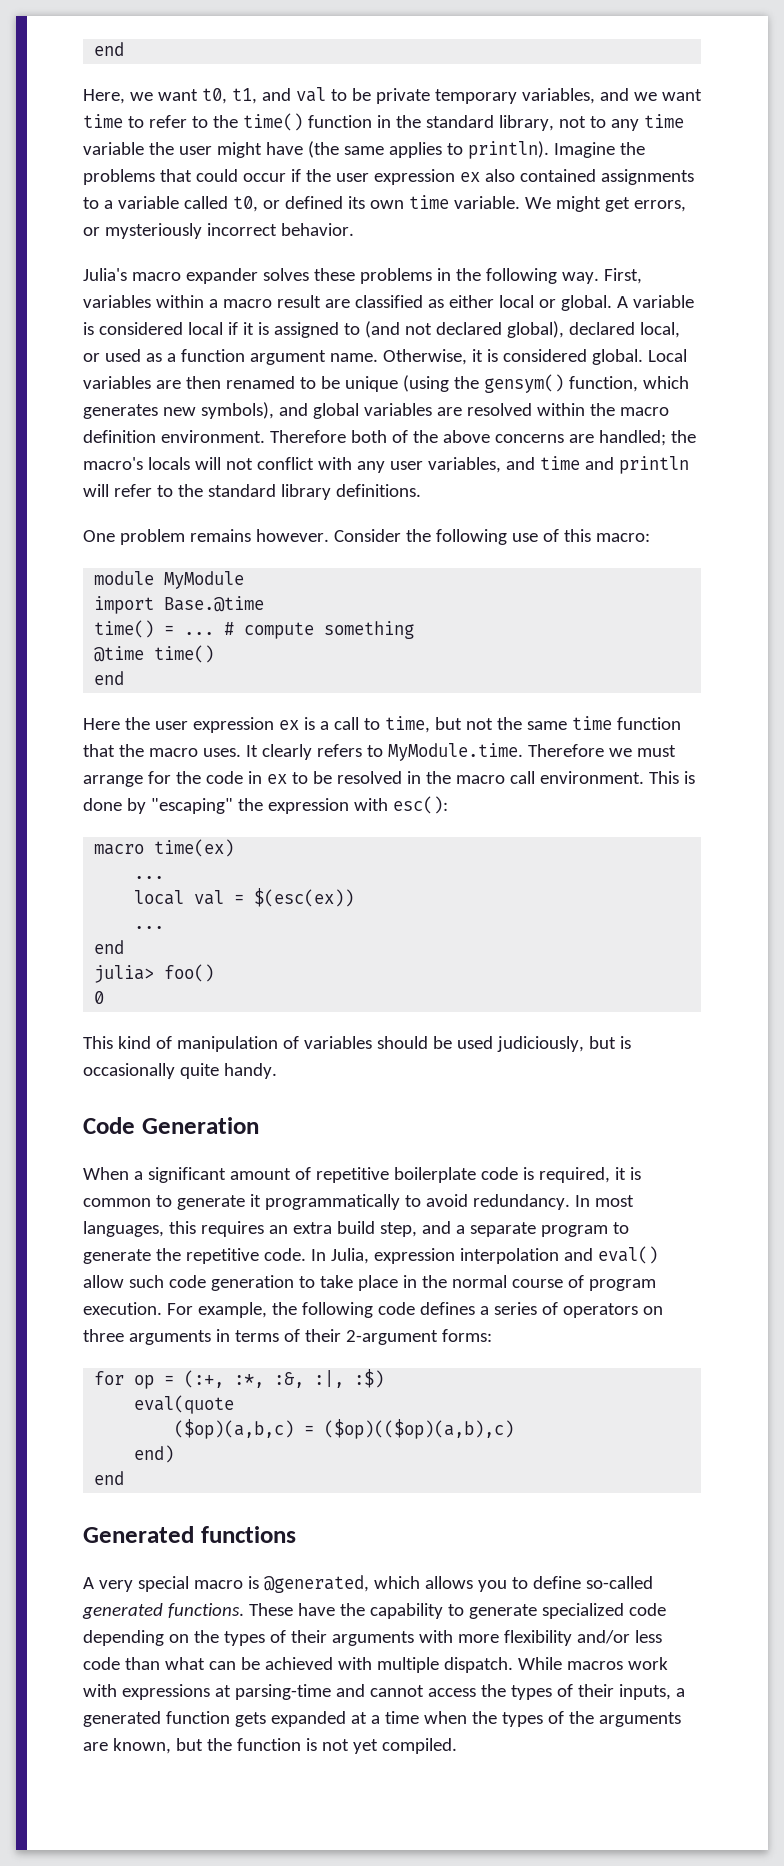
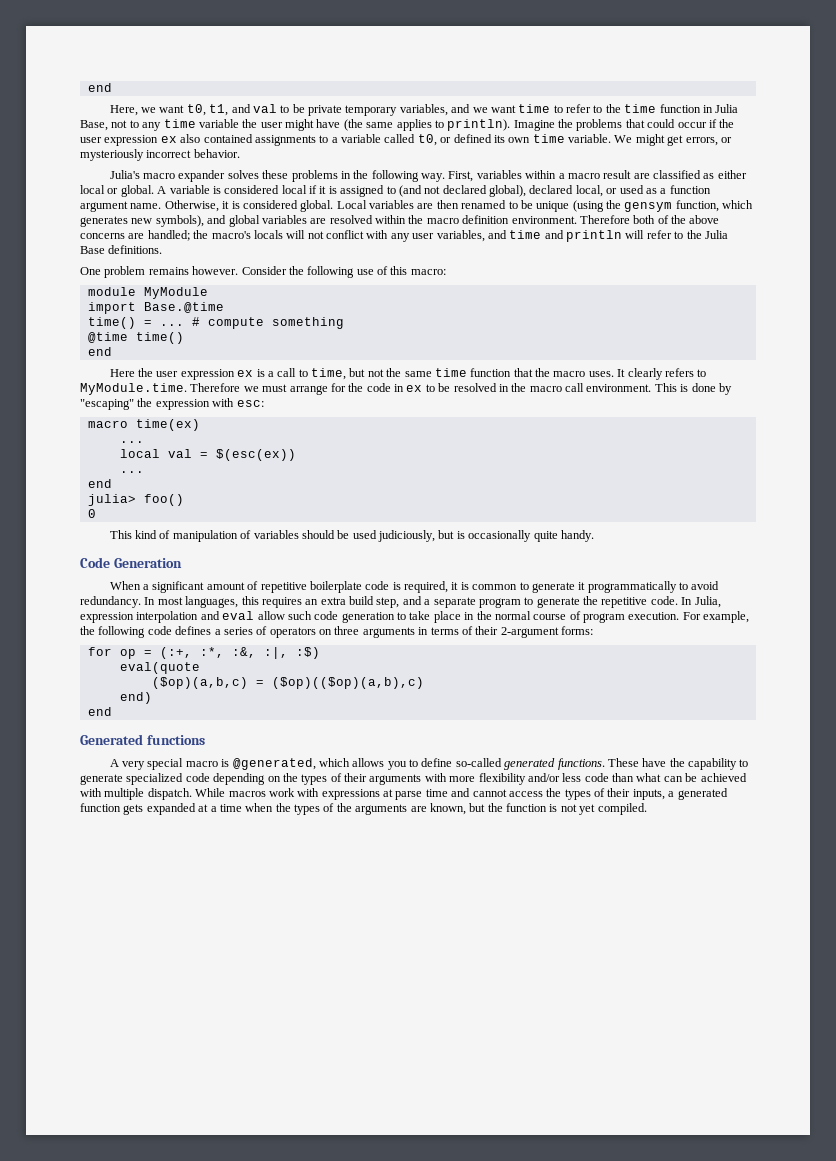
- Here, we want t0, t1, and val to be private temporary variables, and we want time to refer to the time() function in the standard library, not to any time variable the user might have (the same applies to println).
+ Here, we want t0, t1, and val to be private temporary variables, and we want time to refer to the time function in Julia Base, not to any time variable the user might have (the same applies to println).
- Local variables are then renamed to be unique (using the gensym() function, which generates new symbols), and global variables are resolved within the macro definition environment.
+ Local variables are then renamed to be unique (using the gensym function, which generates new symbols), and global variables are resolved within the macro definition environment.
- Therefore both of the above concerns are handled; the macro's locals will not conflict with any user variables, and time and println will refer to the standard library definitions.
+ Therefore both of the above concerns are handled; the macro's locals will not conflict with any user variables, and time and println will refer to the Julia Base definitions.
- This is done by "escaping" the expression with esc():
+ This is done by "escaping" the expression with esc:
- In Julia, expression interpolation and eval() allow such code generation to take place in the normal course of program execution.
+ In Julia, expression interpolation and eval allow such code generation to take place in the normal course of program execution.
- While macros work with expressions at parsing-time and cannot access the types of their inputs, a generated function gets expanded at a time when the types of the arguments are known, but the function is not yet compiled.
+ While macros work with expressions at parse time and cannot access the types of their inputs, a generated function gets expanded at a time when the types of the arguments are known, but the function is not yet compiled.

